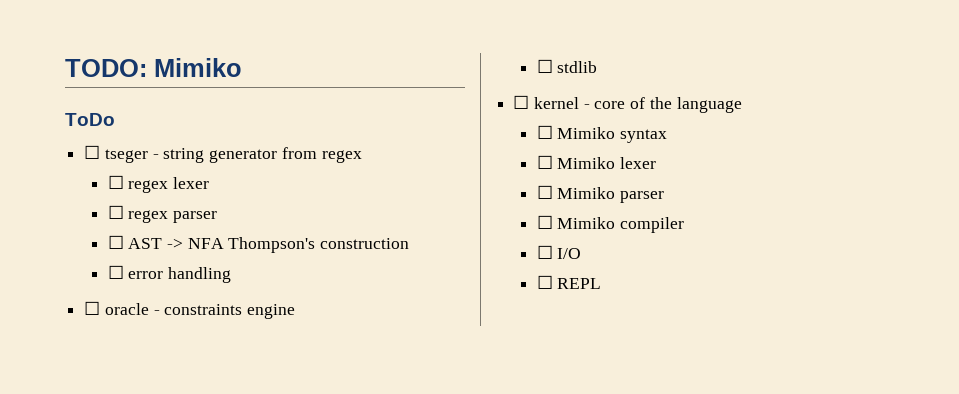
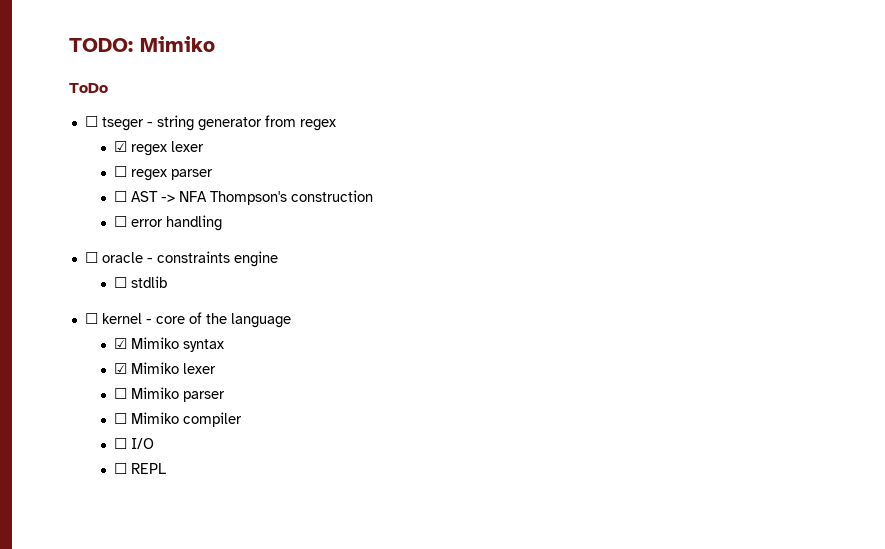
- ☐ regex lexer
+ ☑ regex lexer
- ☐ Mimiko syntax
+ ☑ Mimiko syntax
- ☐ Mimiko lexer
+ ☑ Mimiko lexer

